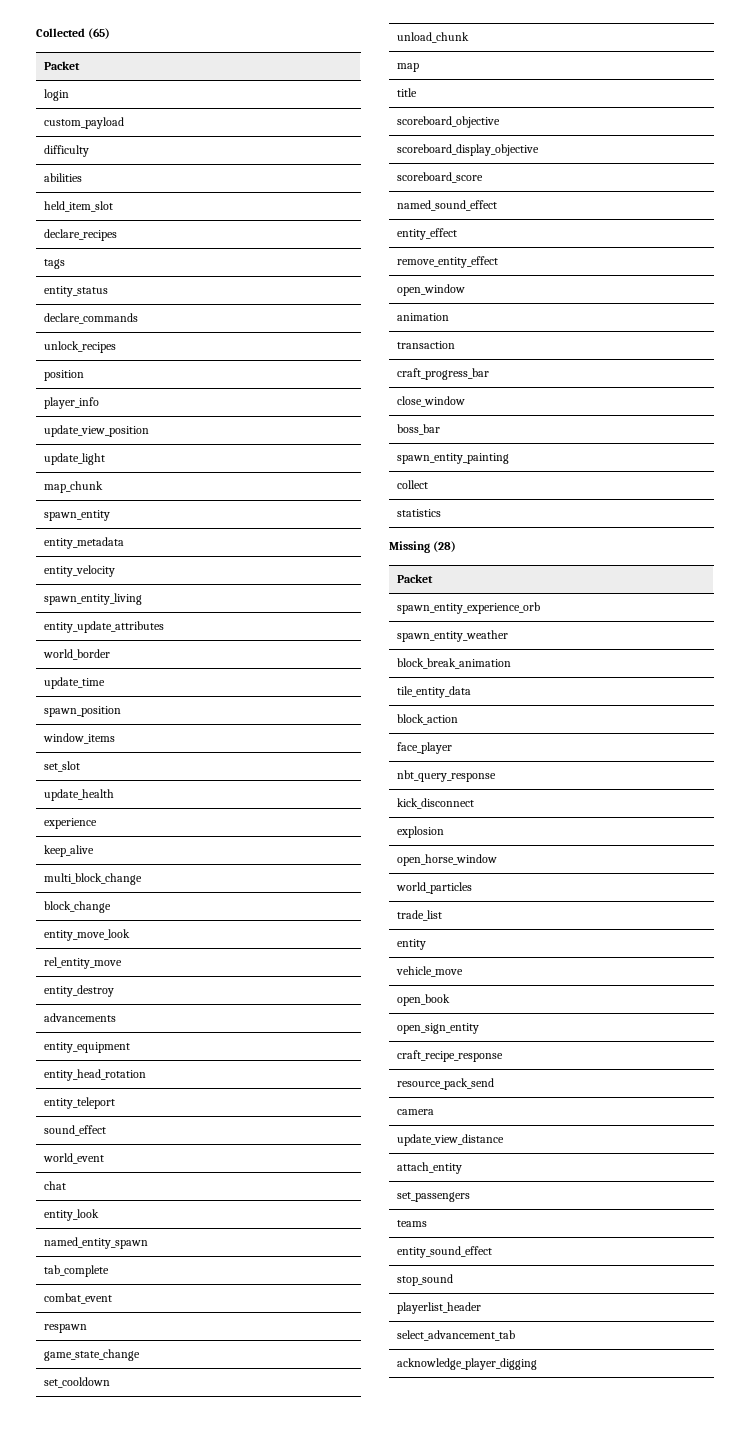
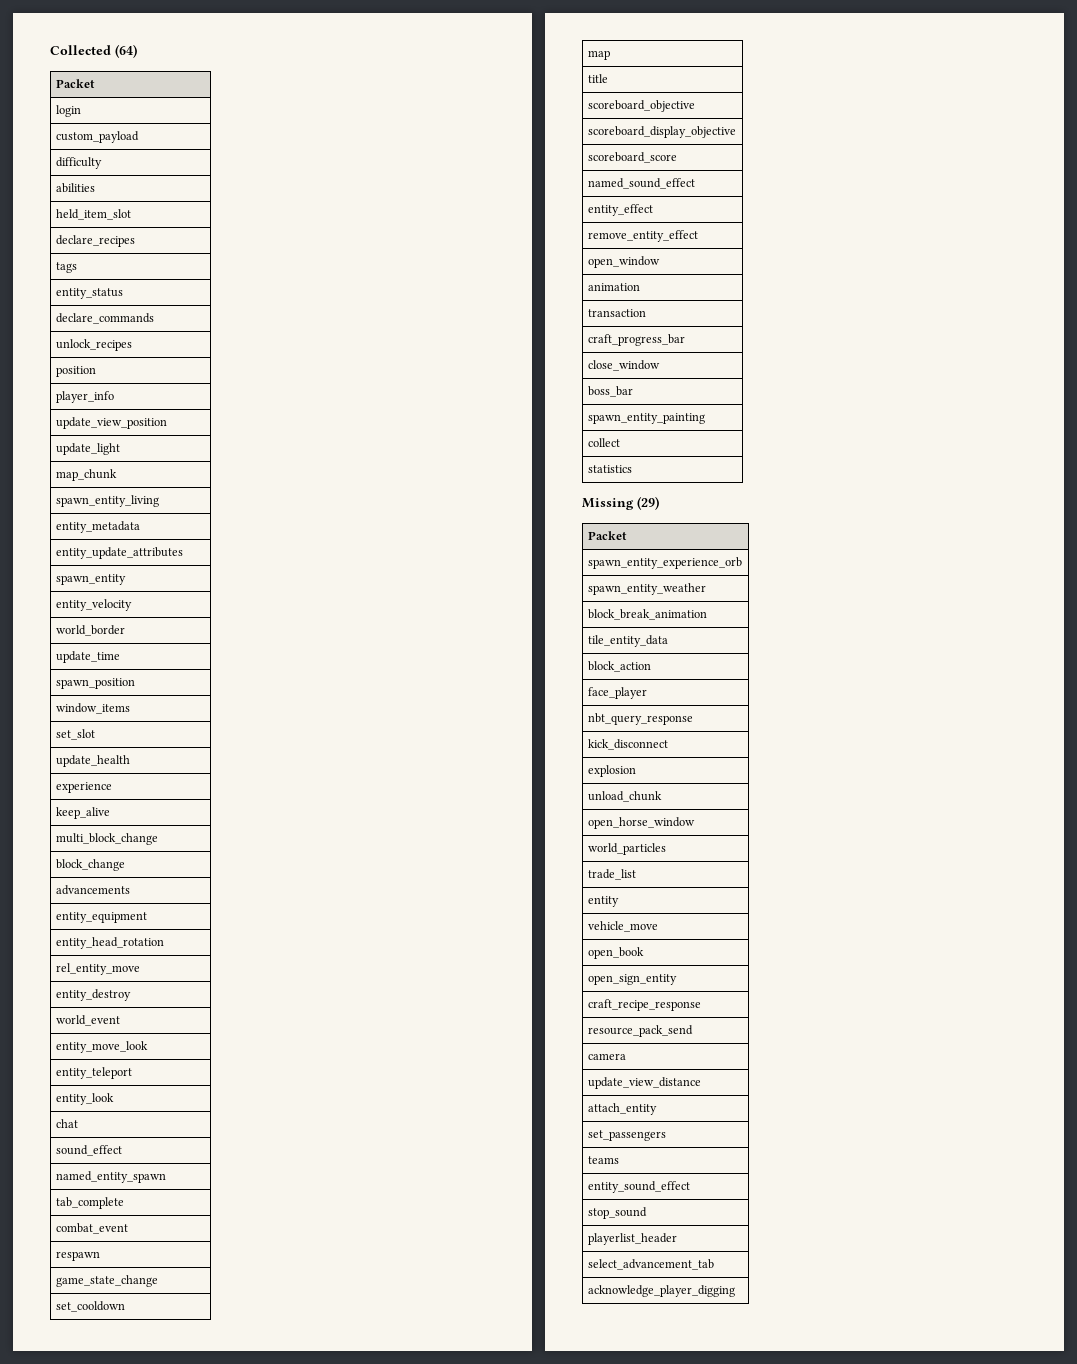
- Collected (65)
+ Collected (64)
- spawn_entity
+ spawn_entity_living
+ entity_update_attributes
+ spawn_entity
- spawn_entity_living
- entity_update_attributes
- entity_move_look
- rel_entity_move
- entity_destroy
- entity_teleport
- sound_effect
+ rel_entity_move
+ entity_destroy
+ entity_move_look
+ entity_teleport
+ entity_look
- entity_look
+ sound_effect
- unload_chunk
- Missing (28)
+ Missing (29)
+ unload_chunk

